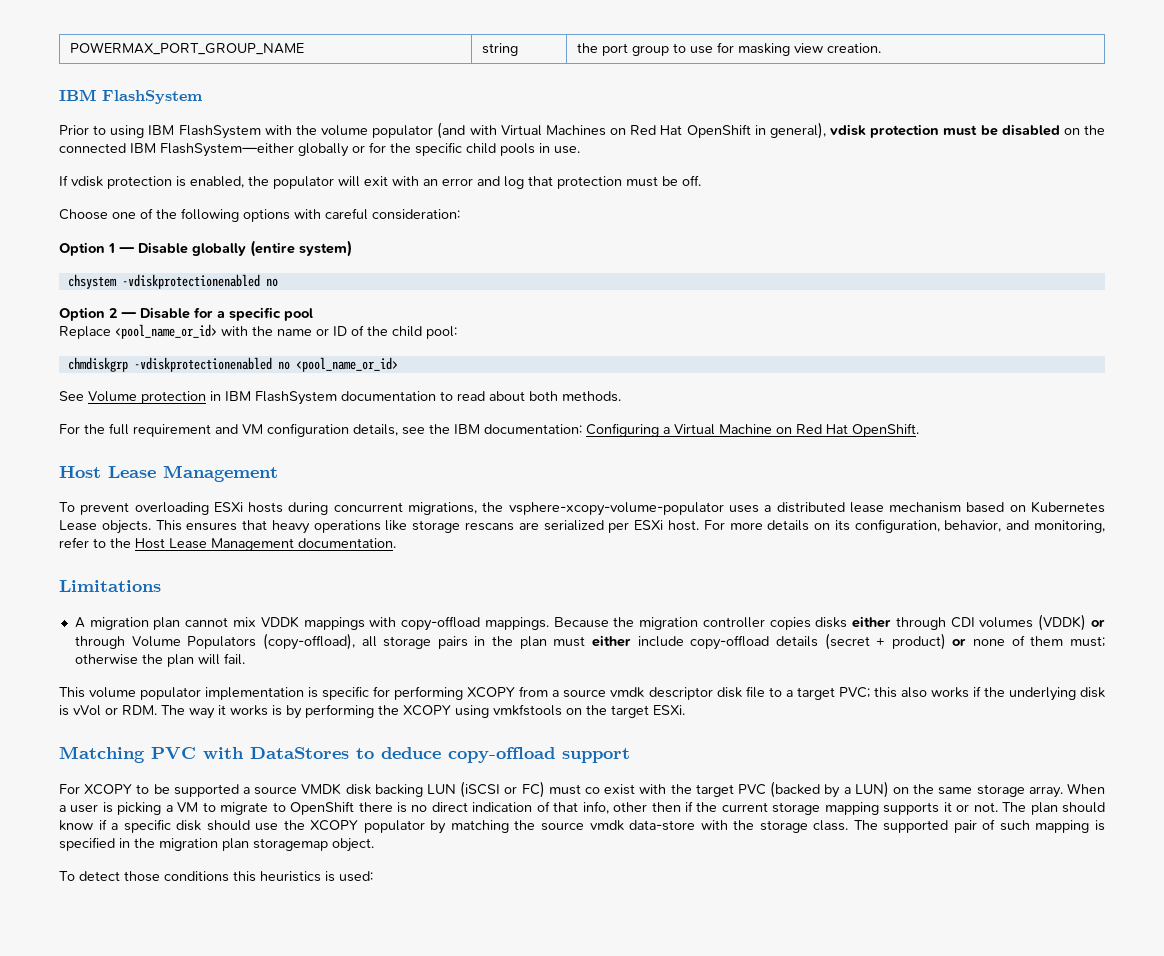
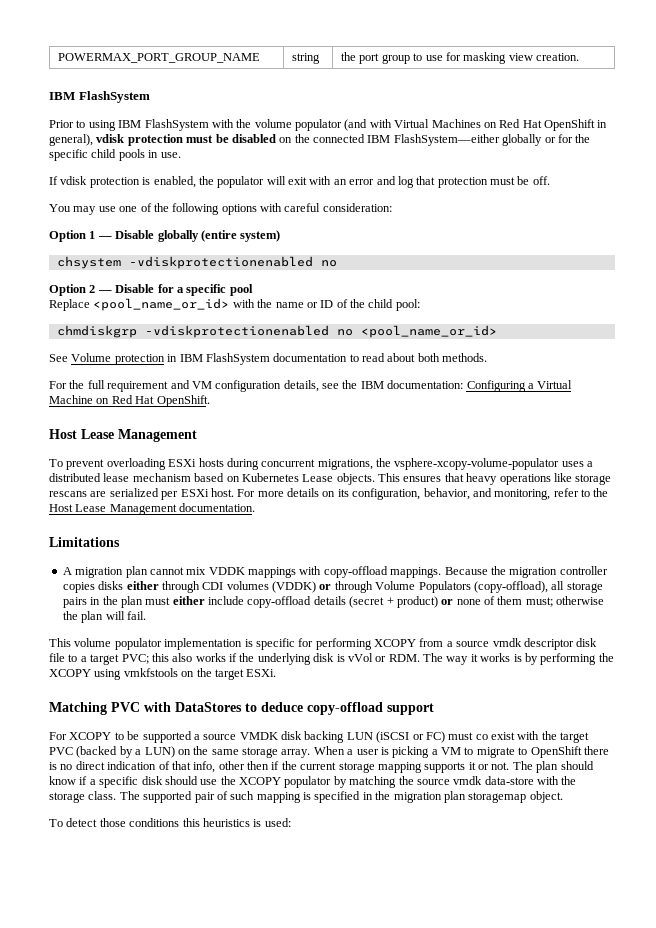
- Choose one of the following options with careful consideration:
+ You may use one of the following options with careful consideration:

